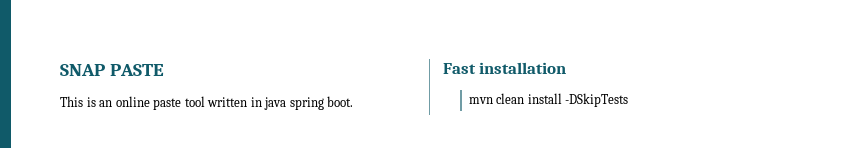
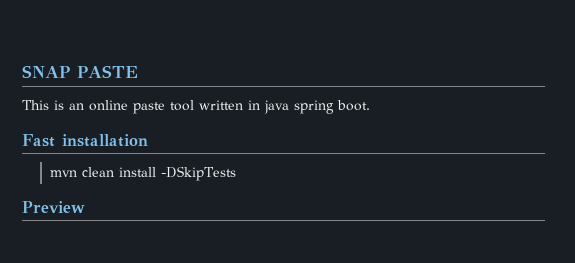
+ Preview

